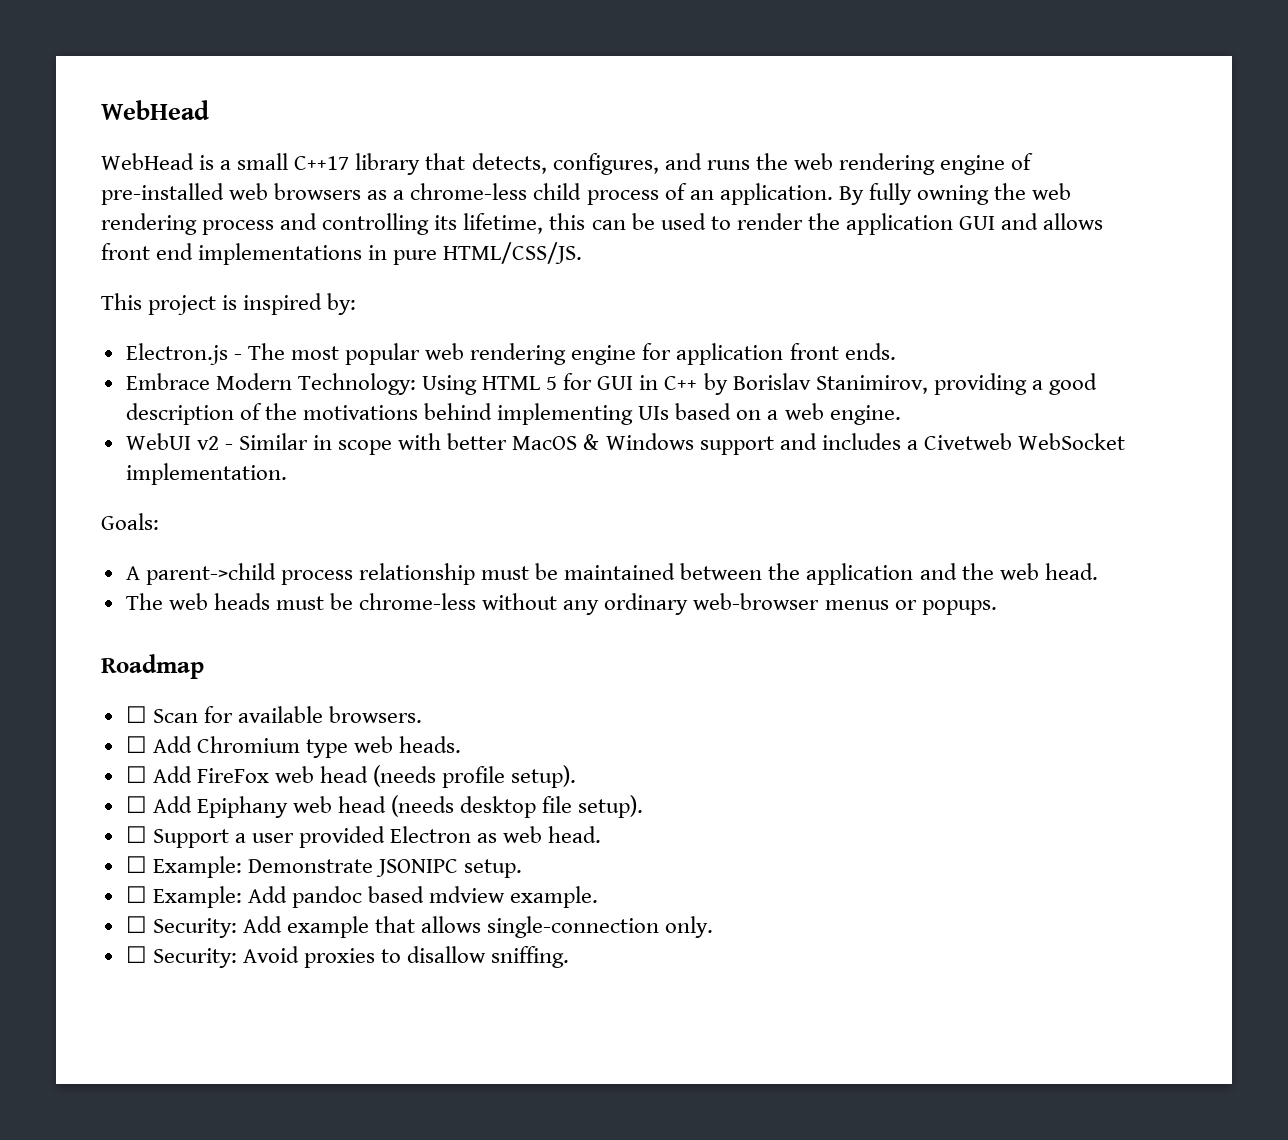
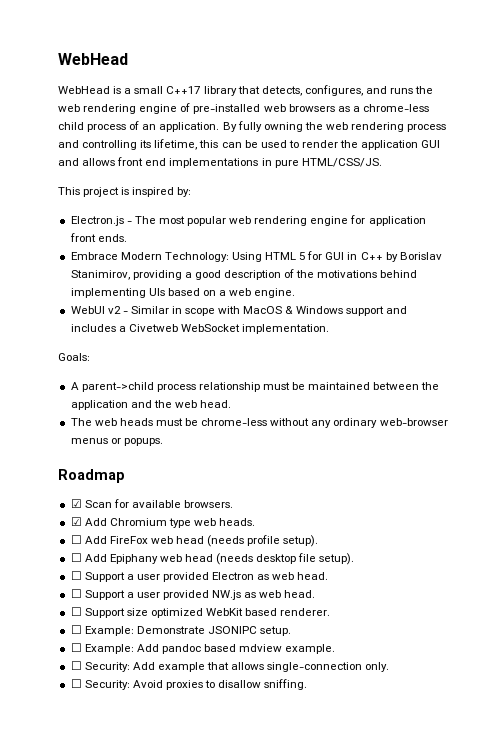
- WebUI v2 - Similar in scope with better MacOS & Windows support and includes a Civetweb WebSocket implementation.
+ WebUI v2 - Similar in scope with MacOS & Windows support and includes a Civetweb WebSocket implementation.
- ☐ Scan for available browsers.
+ ☑ Scan for available browsers.
- ☐ Add Chromium type web heads.
+ ☑ Add Chromium type web heads.
+ ☐ Support a user provided NW.js as web head.
+ ☐ Support size optimized WebKit based renderer.

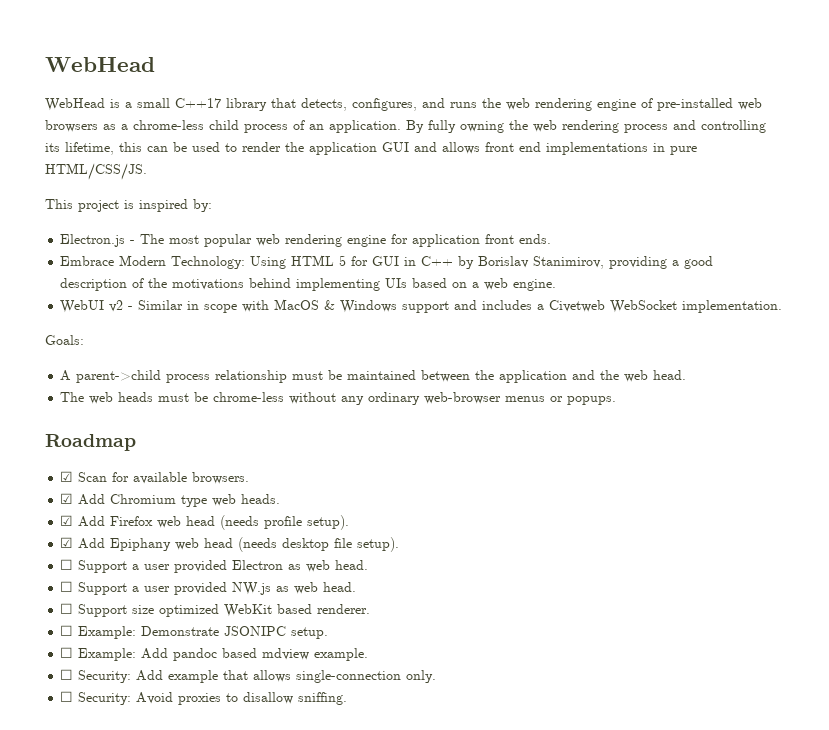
- ☐ Add FireFox web head (needs profile setup).
+ ☑ Add Firefox web head (needs profile setup).
- ☐ Add Epiphany web head (needs desktop file setup).
+ ☑ Add Epiphany web head (needs desktop file setup).

